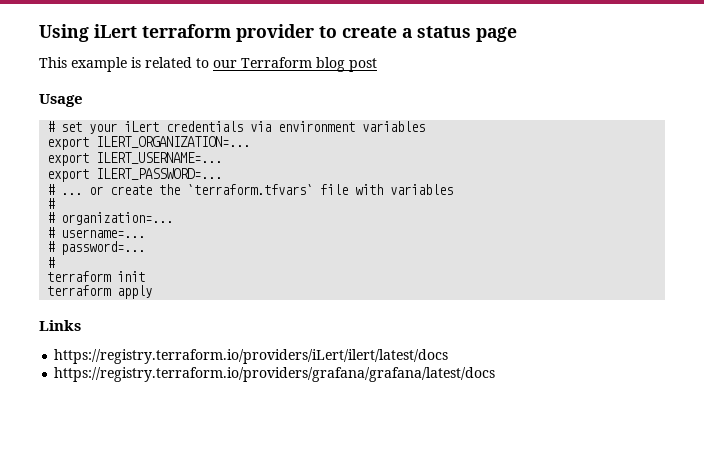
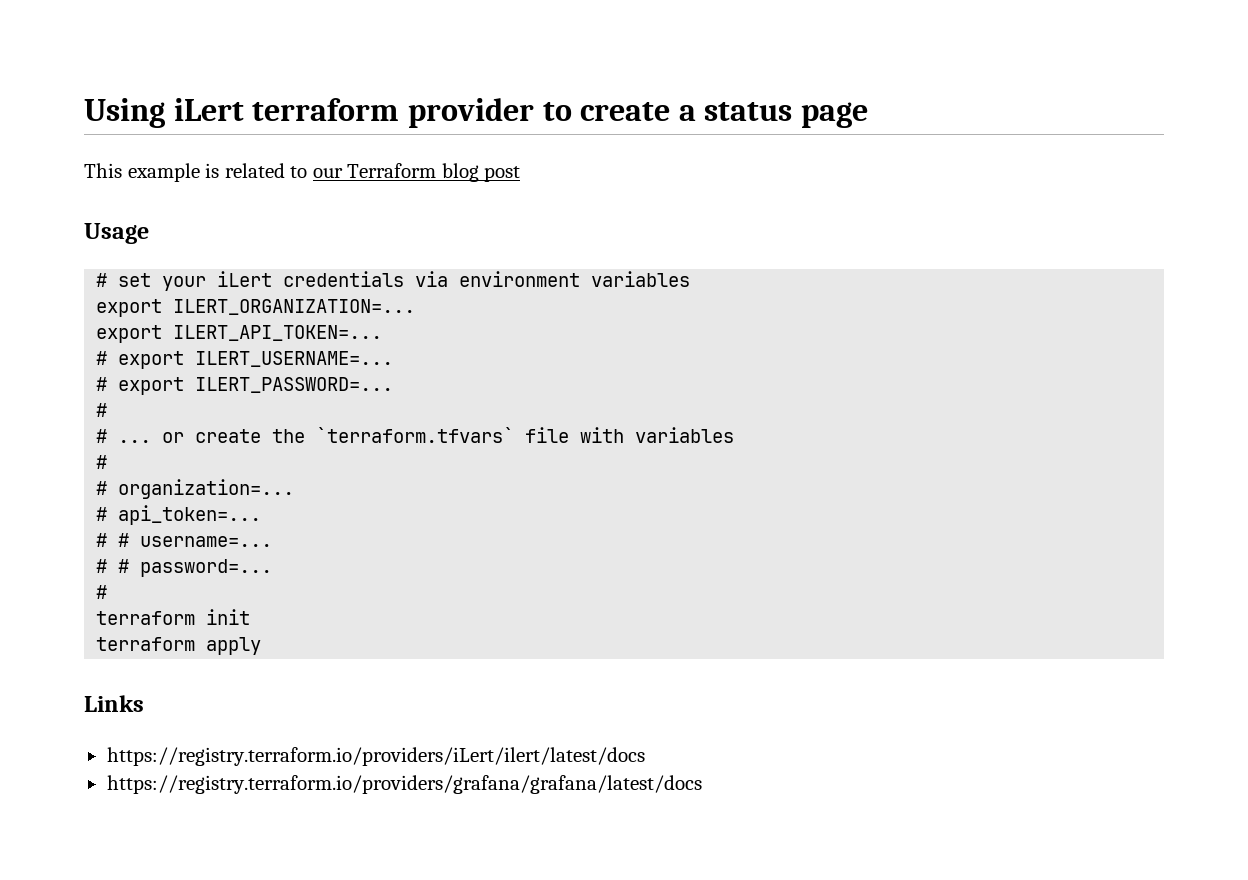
- export ILERT_USERNAME=...
+ export ILERT_API_TOKEN=...
+ # export ILERT_USERNAME=...
- export ILERT_PASSWORD=...
+ # export ILERT_PASSWORD=...
+ #
- # username=...
+ # api_token=...
+ # # username=...
- # password=...
+ # # password=...

